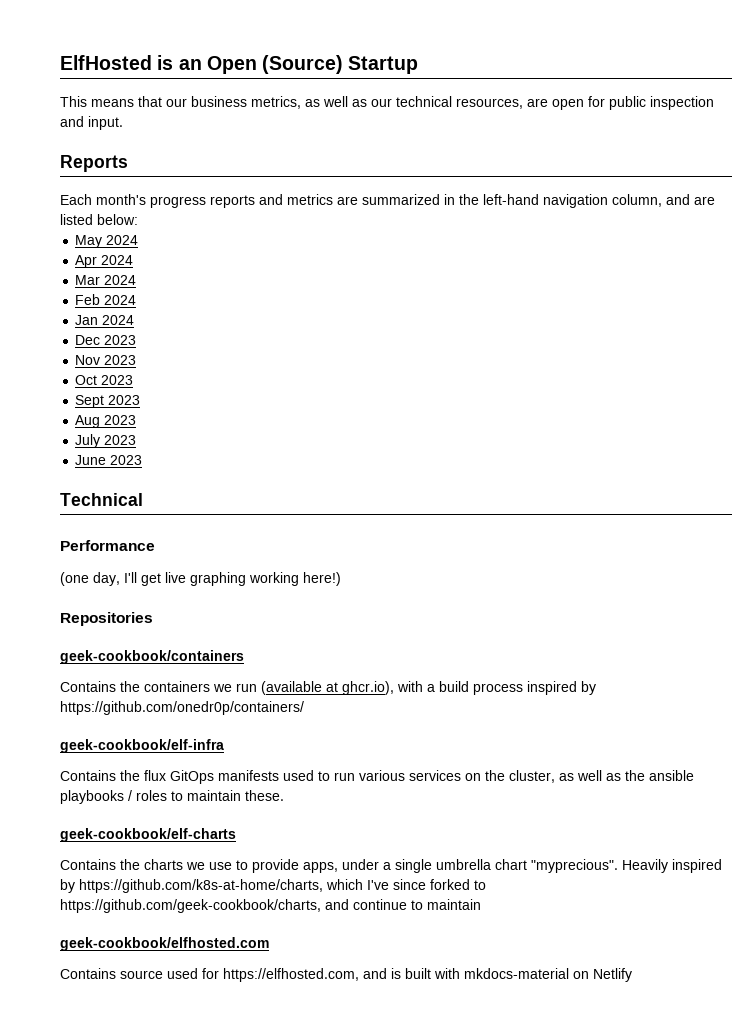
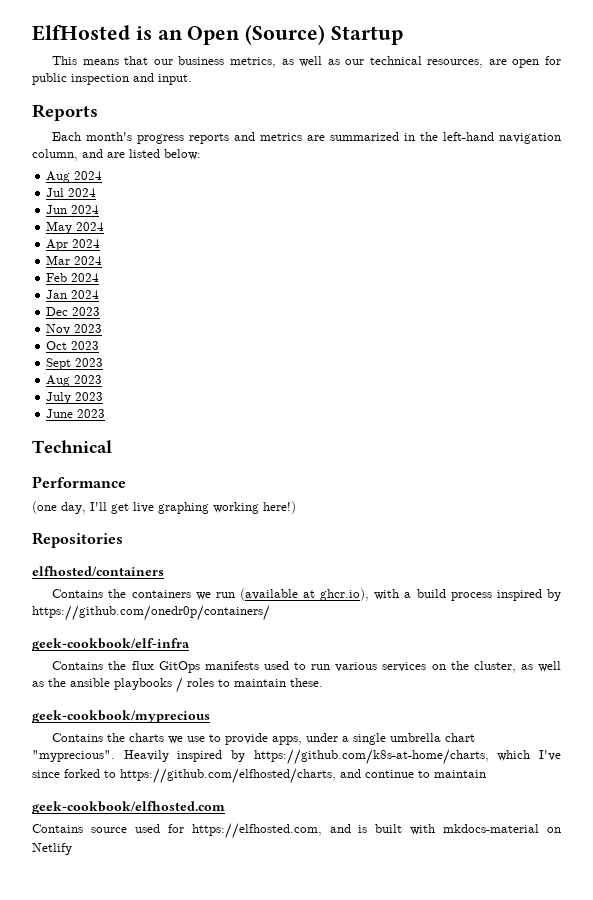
+ Aug 2024
+ Jul 2024
+ Jun 2024
- geek-cookbook/containers
+ elfhosted/containers
- geek-cookbook/elf-charts
+ geek-cookbook/myprecious
- Heavily inspired by https://github.com/k8s-at-home/charts, which I've since forked to https://github.com/geek-cookbook/charts, and continue to maintain
+ Heavily inspired by https://github.com/k8s-at-home/charts, which I've since forked to https://github.com/elfhosted/charts, and continue to maintain

